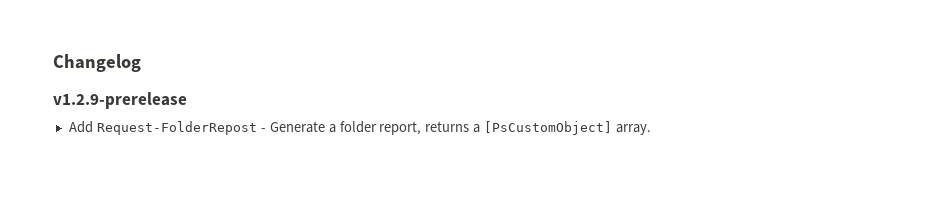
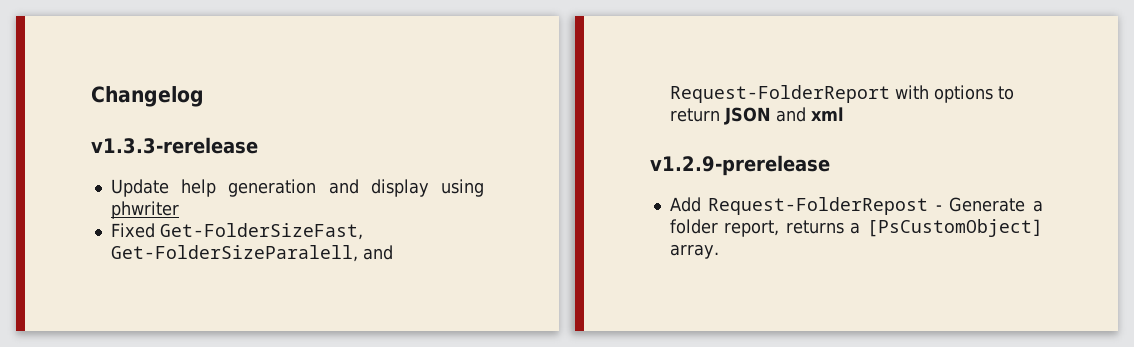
+ v1.3.3-rerelease
+ Update help generation and display using phwriter
+ Fixed Get-FolderSizeFast, Get-FolderSizeParalell, and Request-FolderReport with options to return JSON and xml

